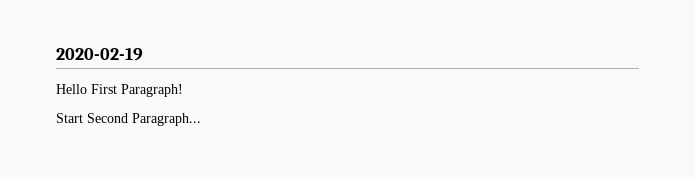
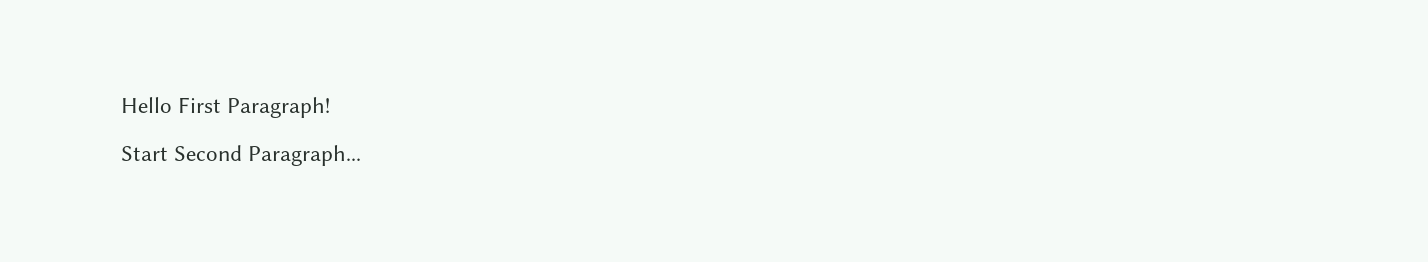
- 2020-02-19

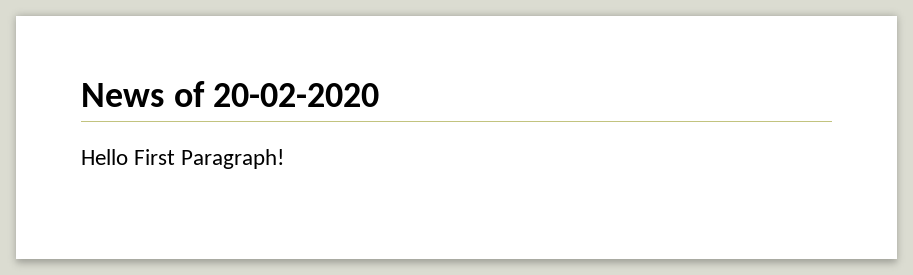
+ News of 20-02-2020
- Start Second Paragraph...

